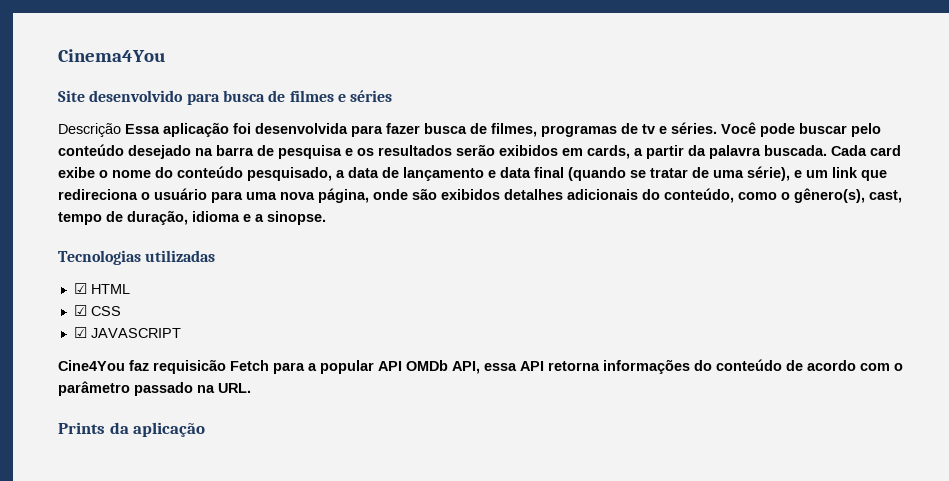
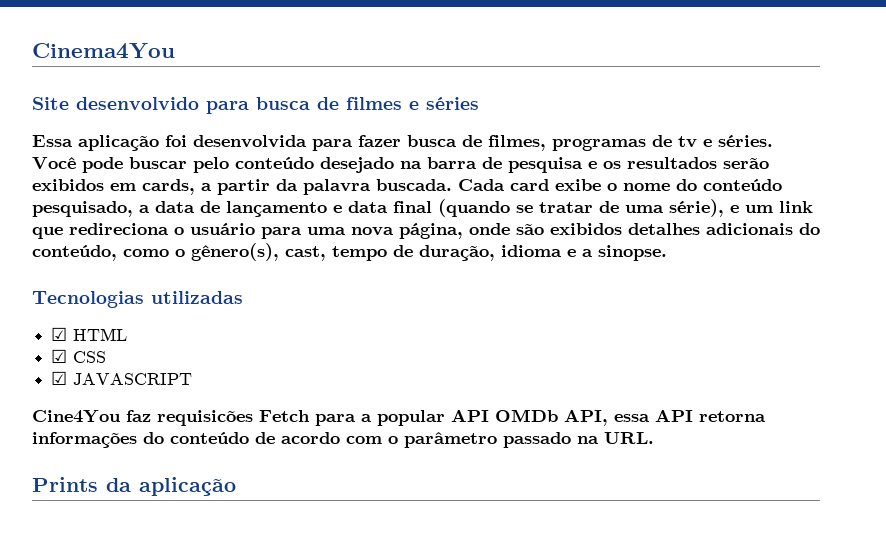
- Descrição Essa aplicação foi desenvolvida para fazer busca de filmes, programas de tv e séries.
+ Essa aplicação foi desenvolvida para fazer busca de filmes, programas de tv e séries.
- Cine4You faz requisicão Fetch para a popular API OMDb API, essa API retorna informações do conteúdo de acordo com o parâmetro passado na URL.
+ Cine4You faz requisicões Fetch para a popular API OMDb API, essa API retorna informações do conteúdo de acordo com o parâmetro passado na URL.

